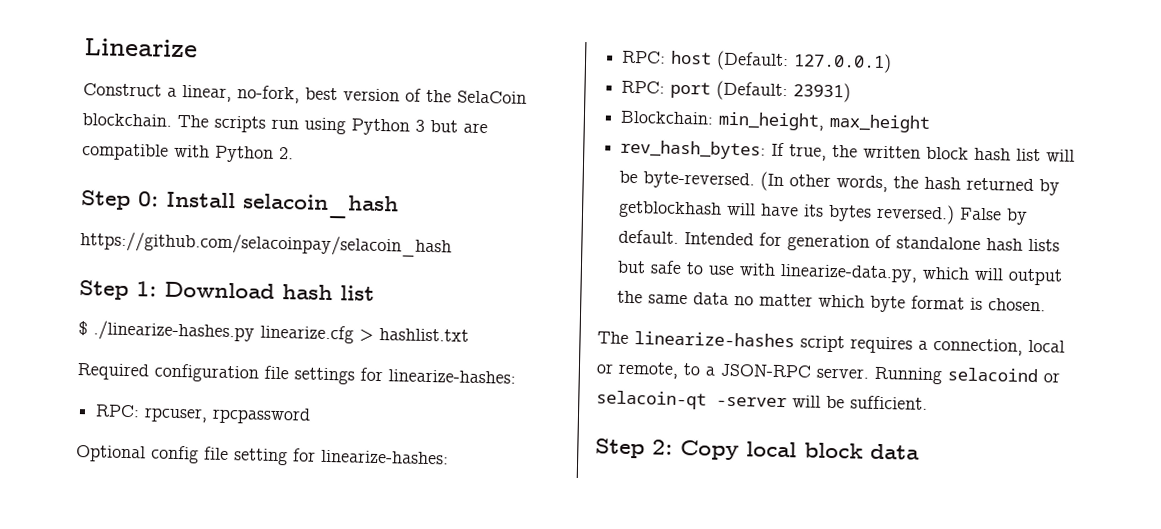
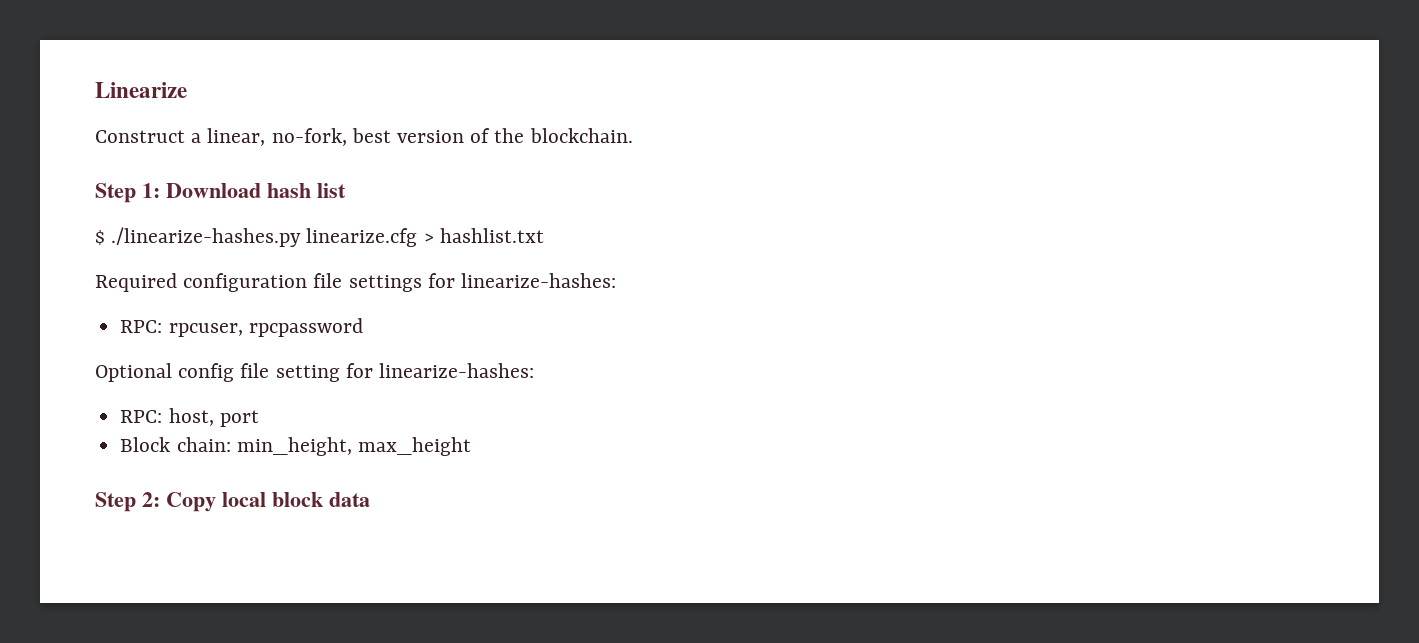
- Construct a linear, no-fork, best version of the SelaCoin blockchain. The scripts run using Python 3 but are compatible with Python 2.
- Step 0: Install selacoin_hash
- https://github.com/selacoinpay/selacoin_hash
+ Construct a linear, no-fork, best version of the blockchain.
- RPC: host (Default: 127.0.0.1)
- RPC: port (Default: 23931)
- Blockchain: min_height, max_height
- rev_hash_bytes: If true, the written block hash list will be byte-reversed. (In other words, the hash returned by getblockhash will have its bytes reversed.) False by default. Intended for generation of standalone hash lists but safe to use with linearize-data.py, which will output the same data no matter which byte format is chosen.
- The linearize-hashes script requires a connection, local or remote, to a JSON-RPC server. Running selacoind or selacoin-qt -server will be sufficient.
+ RPC: host, port
+ Block chain: min_height, max_height

